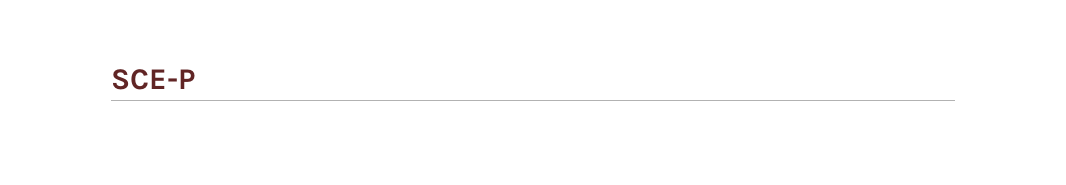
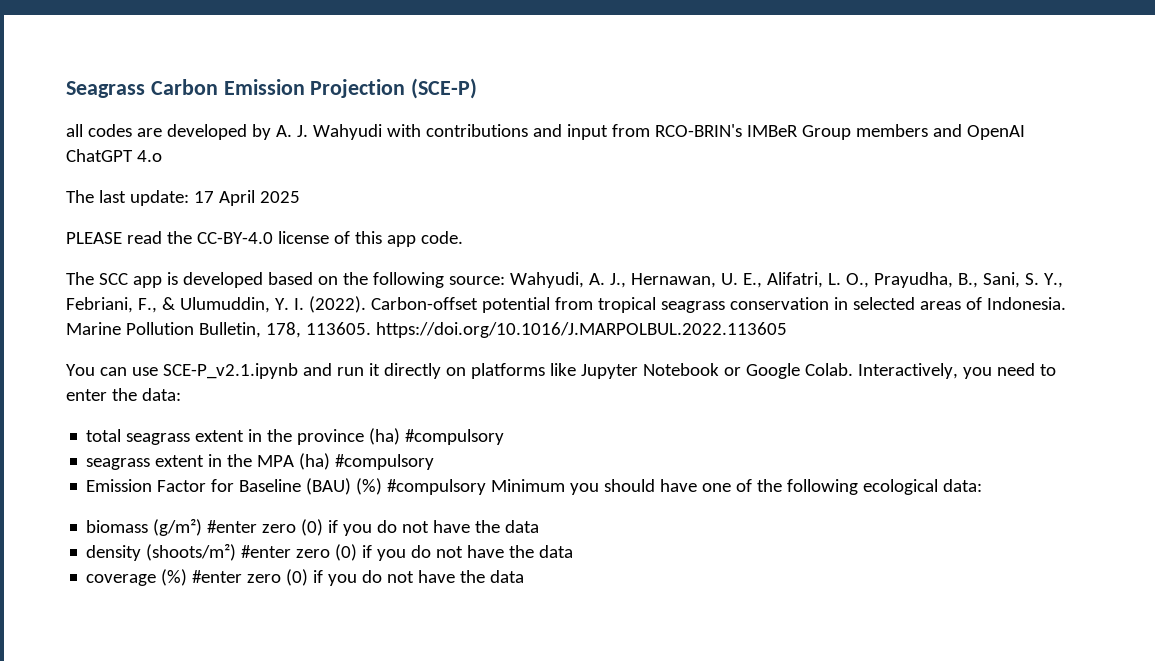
- SCE-P
+ Seagrass Carbon Emission Projection (SCE-P)
+ all codes are developed by A. J. Wahyudi with contributions and input from RCO-BRIN's IMBeR Group members and OpenAI ChatGPT 4.o
+ The last update: 17 April 2025
+ PLEASE read the CC-BY-4.0 license of this app code.
+ The SCC app is developed based on the following source: Wahyudi, A. J., Hernawan, U. E., Alifatri, L. O., Prayudha, B., Sani, S. Y., Febriani, F., & Ulumuddin, Y. I. (2022). Carbon-offset potential from tropical seagrass conservation in selected areas of Indonesia. Marine Pollution Bulletin, 178, 113605. https://doi.org/10.1016/J.MARPOLBUL.2022.113605
+ You can use SCE-P_v2.1.ipynb and run it directly on platforms like Jupyter Notebook or Google Colab. Interactively, you need to enter the data:
+ total seagrass extent in the province (ha) #compulsory
+ seagrass extent in the MPA (ha) #compulsory
+ Emission Factor for Baseline (BAU) (%) #compulsory Minimum you should have one of the following ecological data:
+ biomass (g/m²) #enter zero (0) if you do not have the data
+ density (shoots/m²) #enter zero (0) if you do not have the data
+ coverage (%) #enter zero (0) if you do not have the data

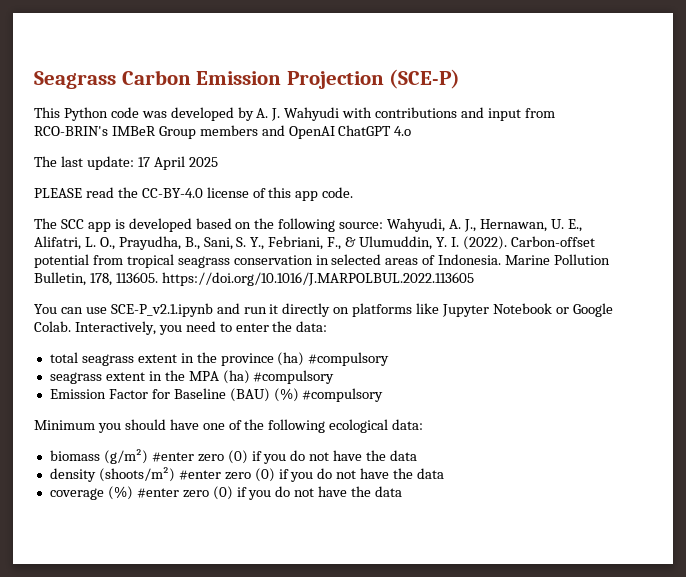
- all codes are developed by A. J. Wahyudi with contributions and input from RCO-BRIN's IMBeR Group members and OpenAI ChatGPT 4.o
+ This Python code was developed by A. J. Wahyudi with contributions and input from RCO-BRIN's IMBeR Group members and OpenAI ChatGPT 4.o
- Emission Factor for Baseline (BAU) (%) #compulsory Minimum you should have one of the following ecological data:
+ Emission Factor for Baseline (BAU) (%) #compulsory
+ Minimum you should have one of the following ecological data:

